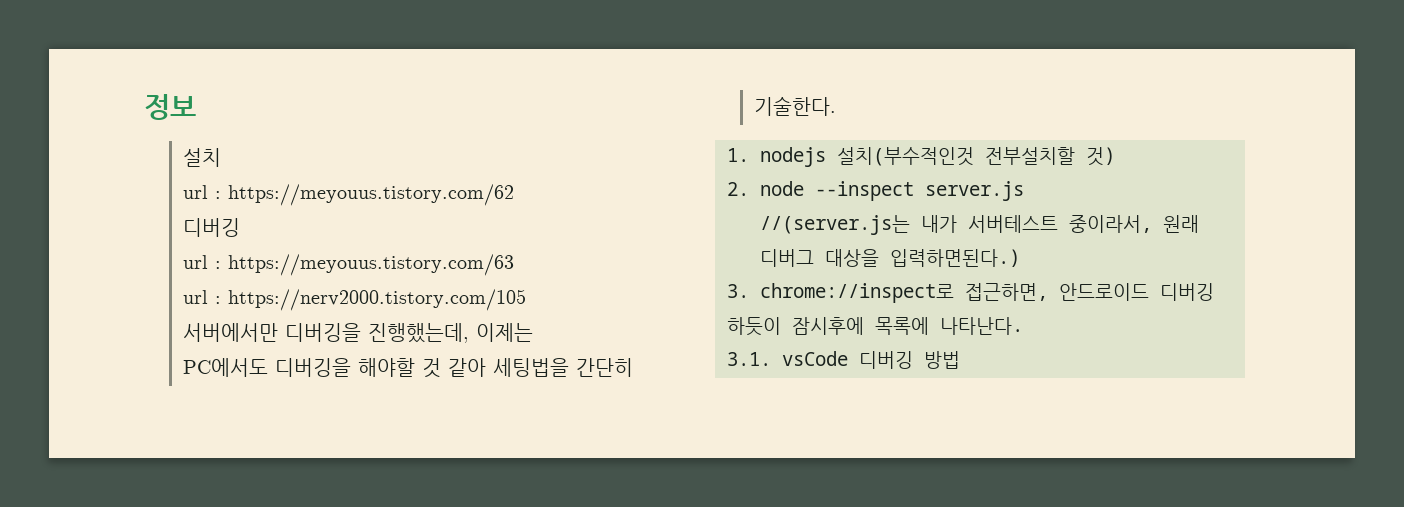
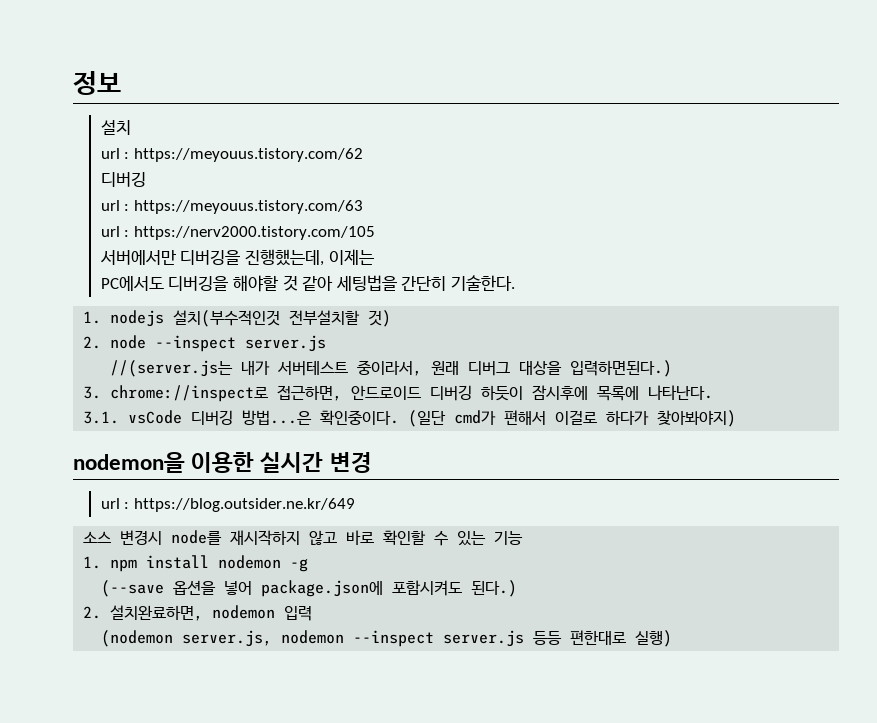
- 3.1. vsCode 디버깅 방법
+ 3.1. vsCode 디버깅 방법...은 확인중이다. (일단 cmd가 편해서 이걸로 하다가 찾아봐야지)
+ nodemon을 이용한 실시간 변경
+ url : https://blog.outsider.ne.kr/649
+ 소스 변경시 node를 재시작하지 않고 바로 확인할 수 있는 기능
+ 1. npm install nodemon -g
+ (--save 옵션을 넣어 package.json에 포함시켜도 된다.)
+ 2. 설치완료하면, nodemon 입력
+ (nodemon server.js, nodemon --inspect server.js 등등 편한대로 실행)

